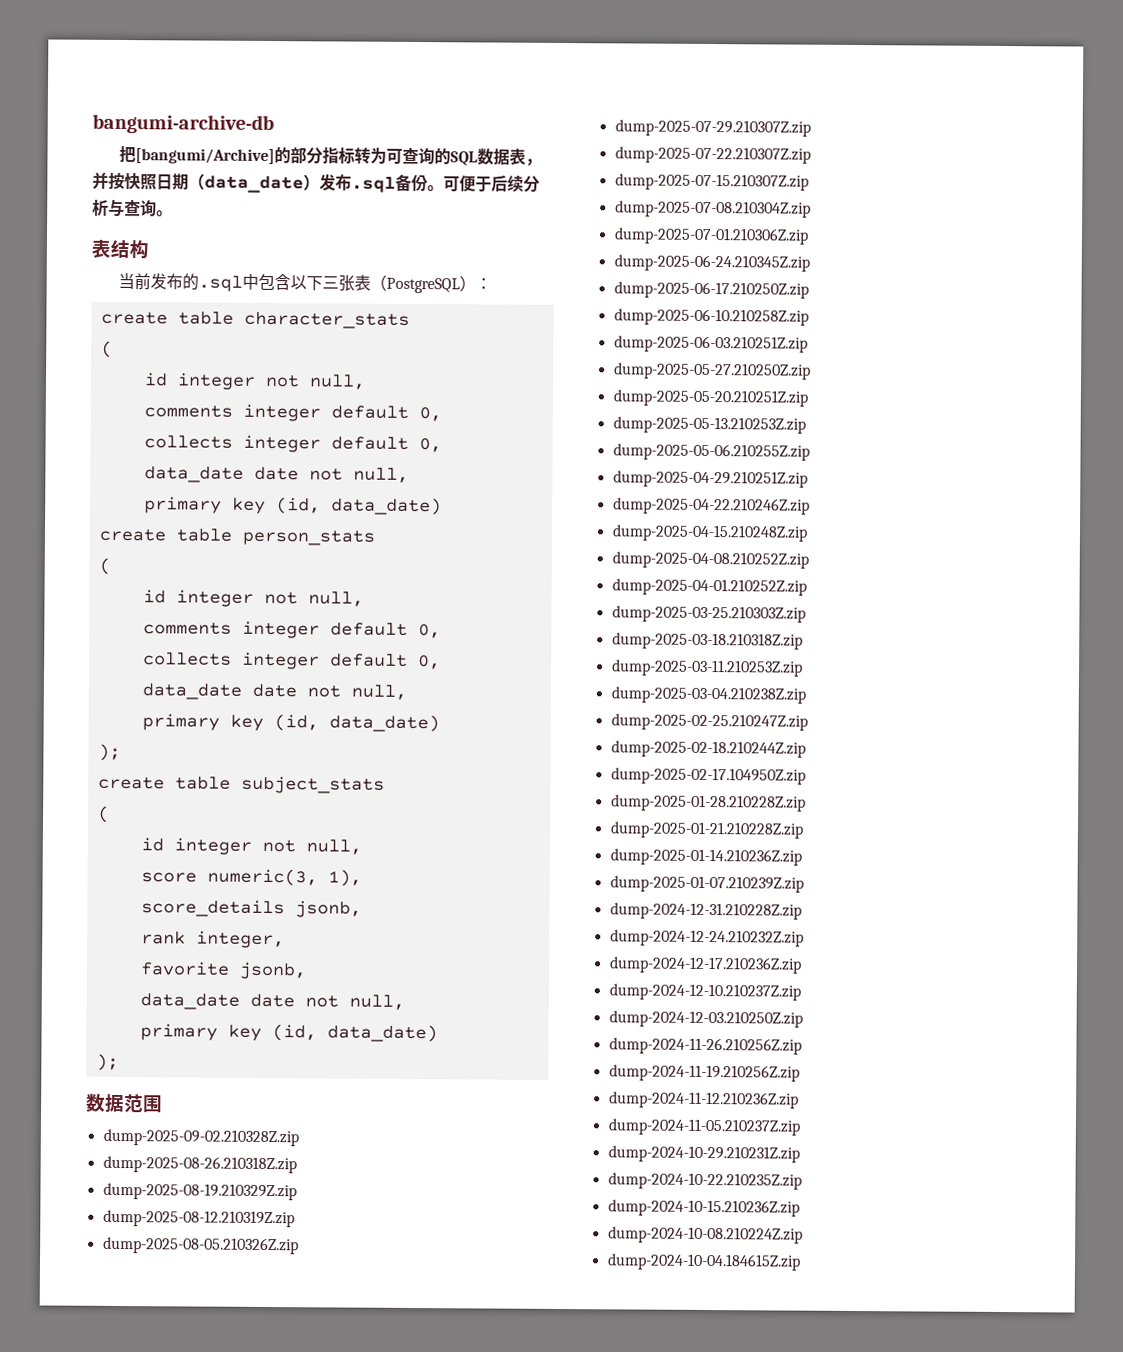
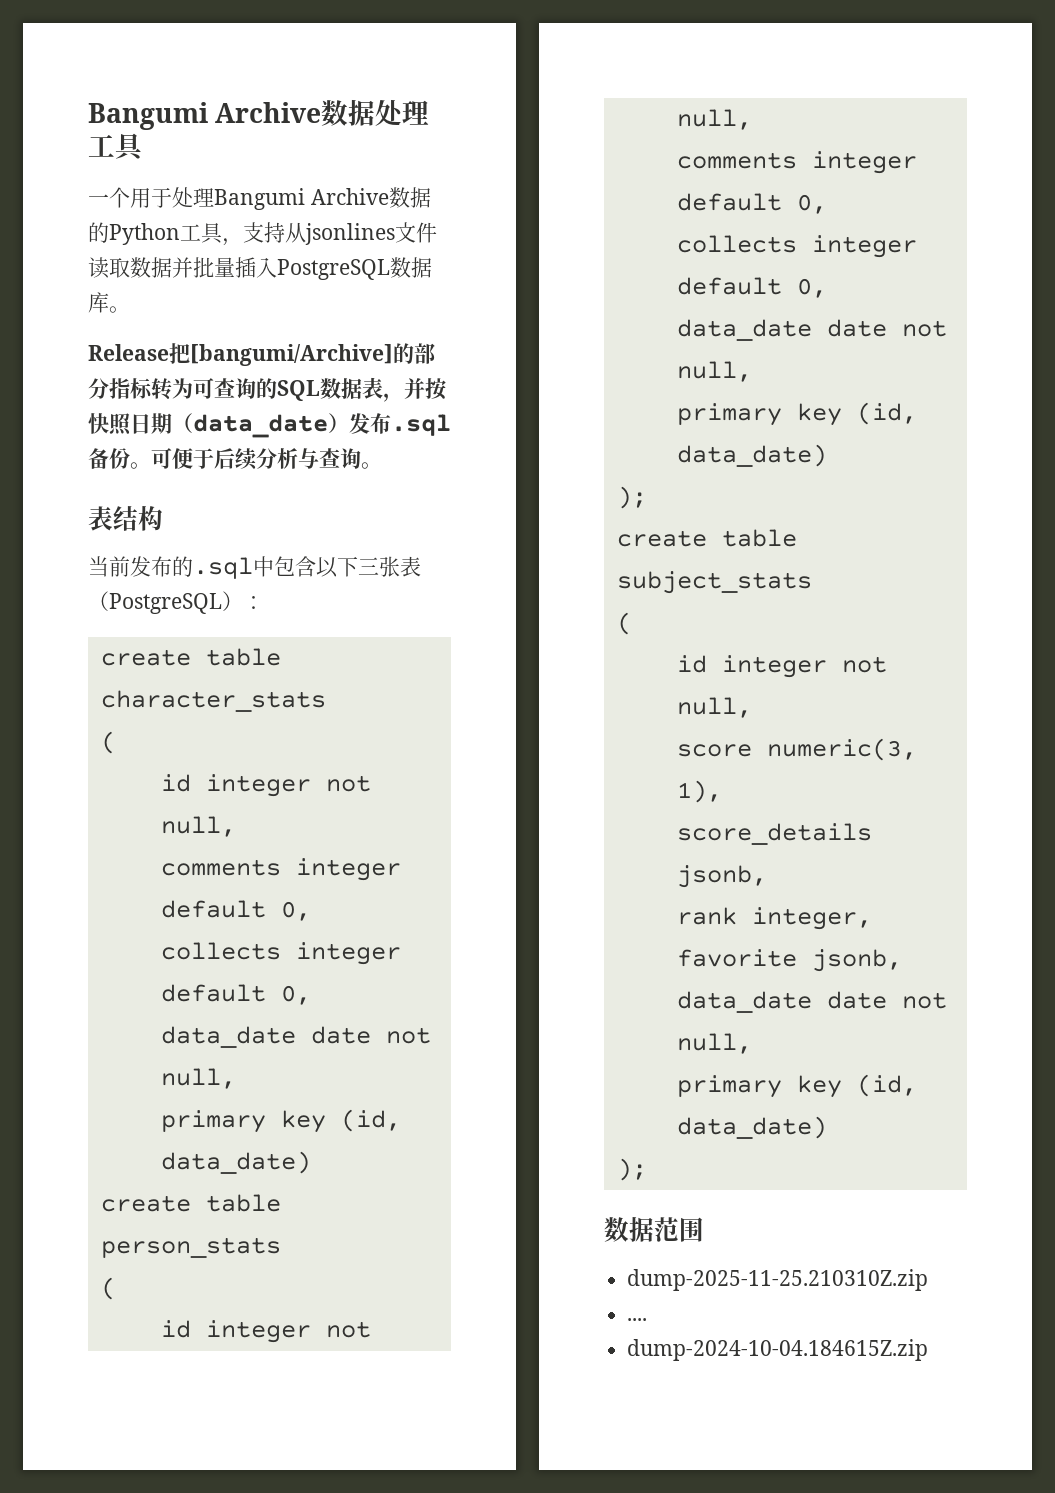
- bangumi-archive-db
- 把[bangumi/Archive]的部分指标转为可查询的SQL数据表，并按快照日期（data_date）发布.sql备份。
+ Bangumi Archive数据处理工具
+ 一个用于处理Bangumi Archive数据的Python工具，支持从jsonlines文件读取数据并批量插入PostgreSQL数据库。
+ Release把[bangumi/Archive]的部分指标转为可查询的SQL数据表，并按快照日期（data_date）发布.sql备份。
- dump-2025-09-02.210328Z.zip
- dump-2025-08-26.210318Z.zip
- dump-2025-08-19.210329Z.zip
- dump-2025-08-12.210319Z.zip
- dump-2025-08-05.210326Z.zip
- dump-2025-07-29.210307Z.zip
- dump-2025-07-22.210307Z.zip
- dump-2025-07-15.210307Z.zip
- dump-2025-07-08.210304Z.zip
- dump-2025-07-01.210306Z.zip
- dump-2025-06-24.210345Z.zip
- dump-2025-06-17.210250Z.zip
- dump-2025-06-10.210258Z.zip
- dump-2025-06-03.210251Z.zip
- dump-2025-05-27.210250Z.zip
- dump-2025-05-20.210251Z.zip
- dump-2025-05-13.210253Z.zip
- dump-2025-05-06.210255Z.zip
- dump-2025-04-29.210251Z.zip
- dump-2025-04-22.210246Z.zip
- dump-2025-04-15.210248Z.zip
- dump-2025-04-08.210252Z.zip
- dump-2025-04-01.210252Z.zip
- dump-2025-03-25.210303Z.zip
- dump-2025-03-18.210318Z.zip
- dump-2025-03-11.210253Z.zip
- dump-2025-03-04.210238Z.zip
- dump-2025-02-25.210247Z.zip
- dump-2025-02-18.210244Z.zip
- dump-2025-02-17.104950Z.zip
- dump-2025-01-28.210228Z.zip
- dump-2025-01-21.210228Z.zip
- dump-2025-01-14.210236Z.zip
- dump-2025-01-07.210239Z.zip
- dump-2024-12-31.210228Z.zip
- dump-2024-12-24.210232Z.zip
- dump-2024-12-17.210236Z.zip
- dump-2024-12-10.210237Z.zip
- dump-2024-12-03.210250Z.zip
- dump-2024-11-26.210256Z.zip
- dump-2024-11-19.210256Z.zip
- dump-2024-11-12.210236Z.zip
- dump-2024-11-05.210237Z.zip
- dump-2024-10-29.210231Z.zip
- dump-2024-10-22.210235Z.zip
- dump-2024-10-15.210236Z.zip
- dump-2024-10-08.210224Z.zip
+ dump-2025-11-25.210310Z.zip
+ ....

